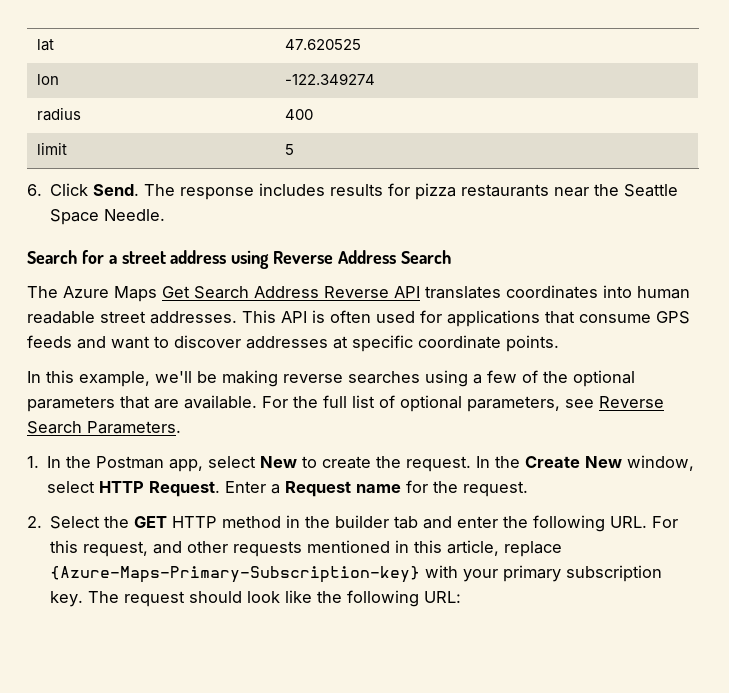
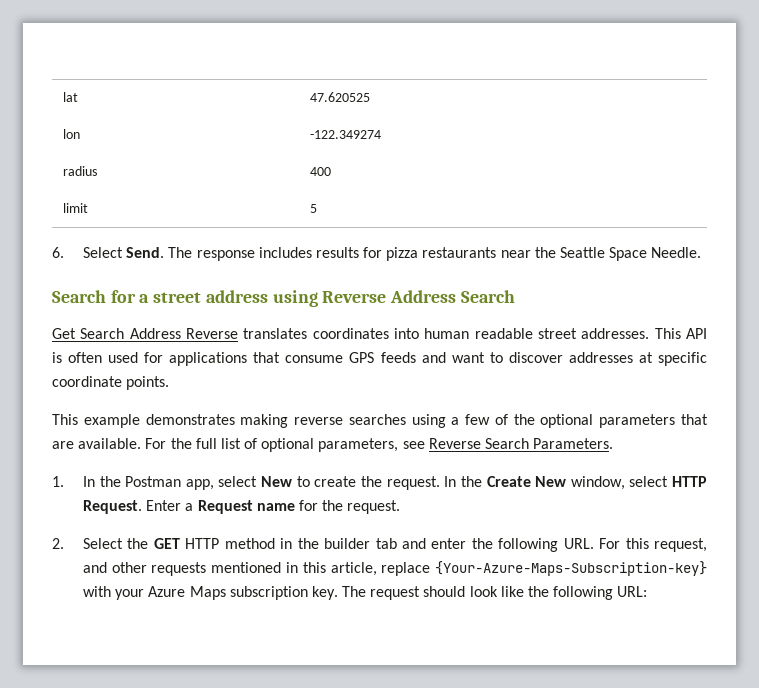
- 6. Click Send.
+ 6. Select Send.
- The Azure Maps Get Search Address Reverse API translates coordinates into human readable street addresses.
+ Get Search Address Reverse translates coordinates into human readable street addresses.
- In this example, we'll be making reverse searches using a few of the optional parameters that are available.
+ This example demonstrates making reverse searches using a few of the optional parameters that are available.
- 2. Select the GET HTTP method in the builder tab and enter the following URL. For this request, and other requests mentioned in this article, replace {Azure-Maps-Primary-Subscription-key} with your primary subscription key.
+ 2. Select the GET HTTP method in the builder tab and enter the following URL. For this request, and other requests mentioned in this article, replace {Your-Azure-Maps-Subscription-key} with your Azure Maps subscription key.

